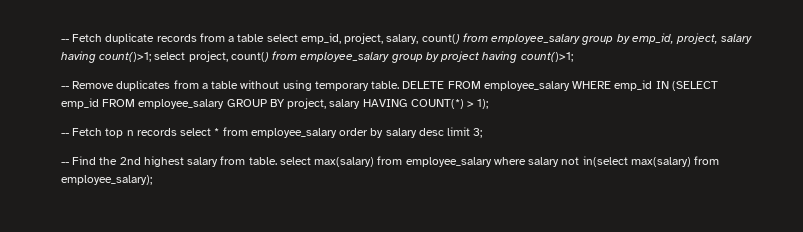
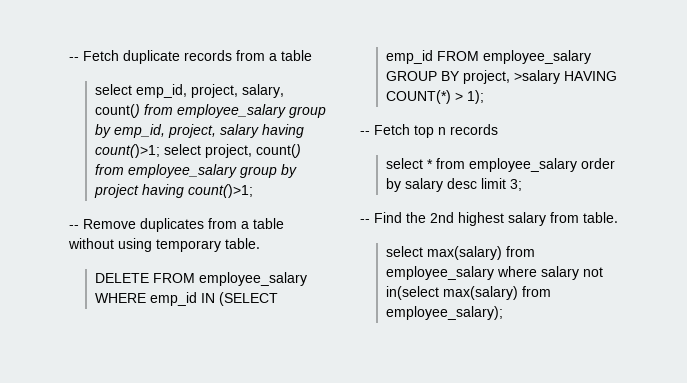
- -- Fetch duplicate records from a table select emp_id, project, salary, count() from employee_salary group by emp_id, project, salary having count()>1; select project, count() from employee_salary group by project having count()>1;
+ -- Fetch duplicate records from a table
+ select emp_id, project, salary, count() from employee_salary group by emp_id, project, salary having count()>1; select project, count() from employee_salary group by project having count()>1;
- -- Remove duplicates from a table without using temporary table. DELETE FROM employee_salary WHERE emp_id IN (SELECT emp_id FROM employee_salary GROUP BY project, salary HAVING COUNT(*) > 1);
+ -- Remove duplicates from a table without using temporary table.
+ DELETE FROM employee_salary WHERE emp_id IN (SELECT emp_id FROM employee_salary GROUP BY project, >salary HAVING COUNT(*) > 1);
- -- Fetch top n records select * from employee_salary order by salary desc limit 3;
+ -- Fetch top n records
+ select * from employee_salary order by salary desc limit 3;
- -- Find the 2nd highest salary from table. select max(salary) from employee_salary where salary not in(select max(salary) from employee_salary);
+ -- Find the 2nd highest salary from table.
+ select max(salary) from employee_salary where salary not in(select max(salary) from employee_salary);

